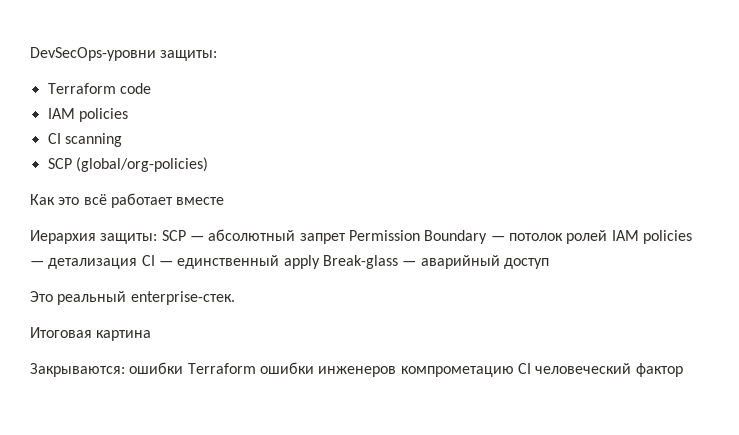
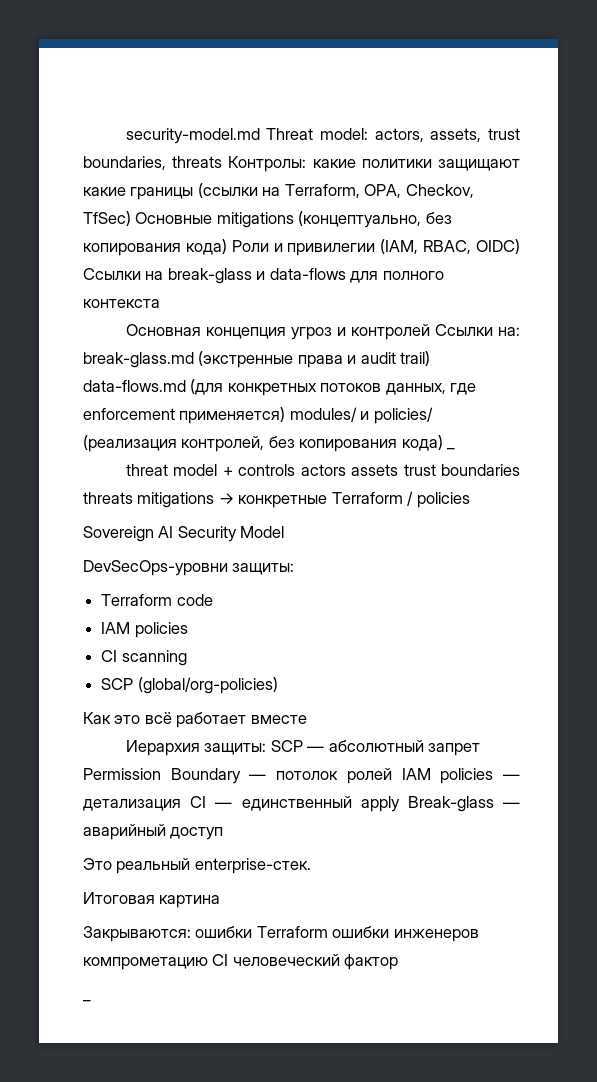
+ security-model.md Threat model: actors, assets, trust boundaries, threats Контролы: какие политики защищают какие границы (ссылки на Terraform, OPA, Checkov, TfSec) Основные mitigations (концептуально, без копирования кода) Роли и привилегии (IAM, RBAC, OIDC) Ссылки на break-glass и data-flows для полного контекста
+ Основная концепция угроз и контролей Ссылки на: break-glass.md (экстренные права и audit trail) data-flows.md (для конкретных потоков данных, где enforcement применяется) modules/ и policies/ (реализация контролей, без копирования кода) _
+ threat model + controls actors assets trust boundaries threats mitigations → конкретные Terraform / policies
+ Sovereign AI Security Model
  Закрываются: ошибки Terraform ошибки инженеров компрометацию CI человеческий фактор
+ _

